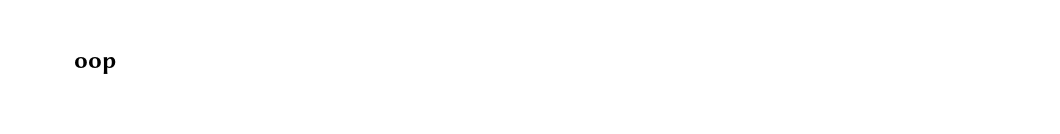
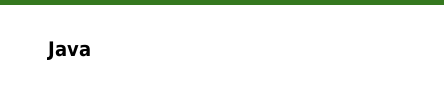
- oop
+ Java

